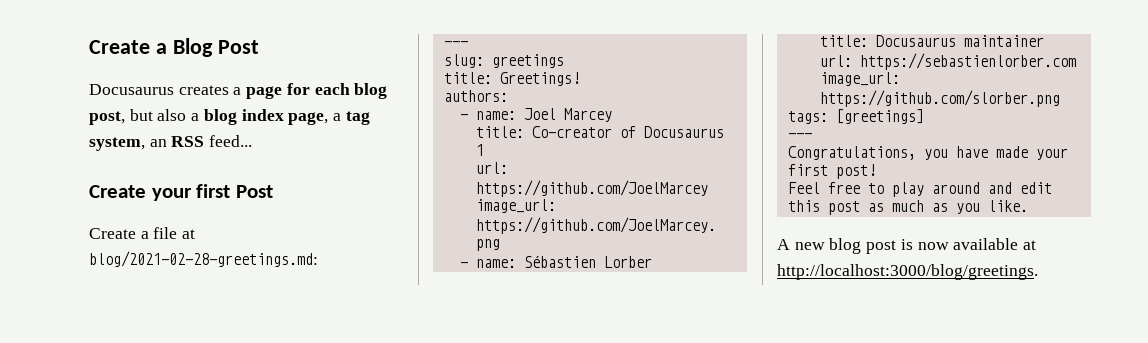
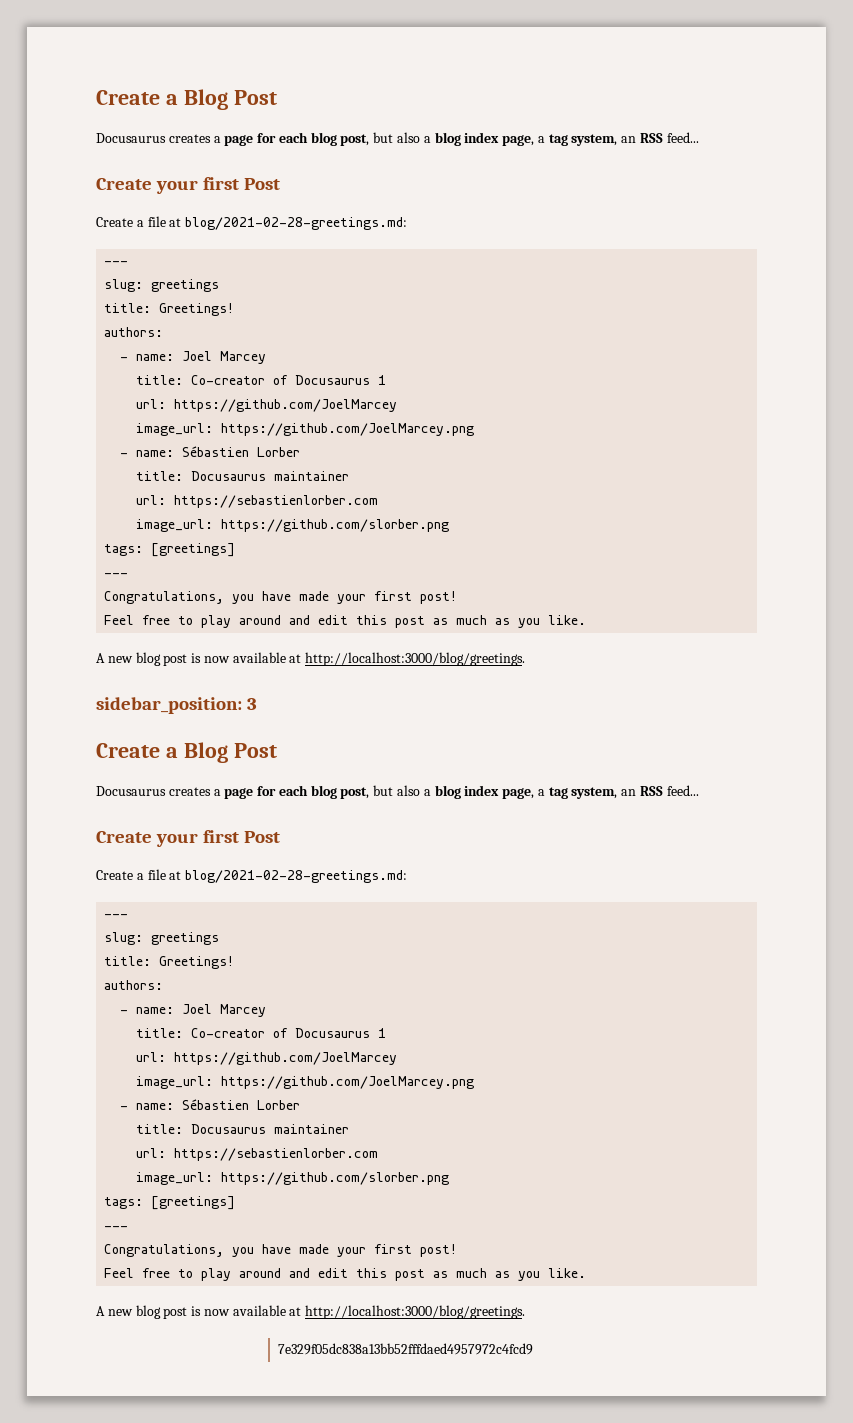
+ sidebar_position: 3
+ Create a Blog Post
+ Docusaurus creates a page for each blog post, but also a blog index page, a tag system, an RSS feed...
+ Create your first Post
+ Create a file at blog/2021-02-28-greetings.md:
+ ---
+ slug: greetings
+ title: Greetings!
+ authors:
+ - name: Joel Marcey
+ title: Co-creator of Docusaurus 1
+ url: https://github.com/JoelMarcey
+ image_url: https://github.com/JoelMarcey.png
+ - name: Sébastien Lorber
+ title: Docusaurus maintainer
+ url: https://sebastienlorber.com
+ image_url: https://github.com/slorber.png
+ tags: [greetings]
+ ---
+ Congratulations, you have made your first post!
+ Feel free to play around and edit this post as much as you like.
+ A new blog post is now available at http://localhost:3000/blog/greetings.
+ 7e329f05dc838a13bb52fffdaed4957972c4fcd9

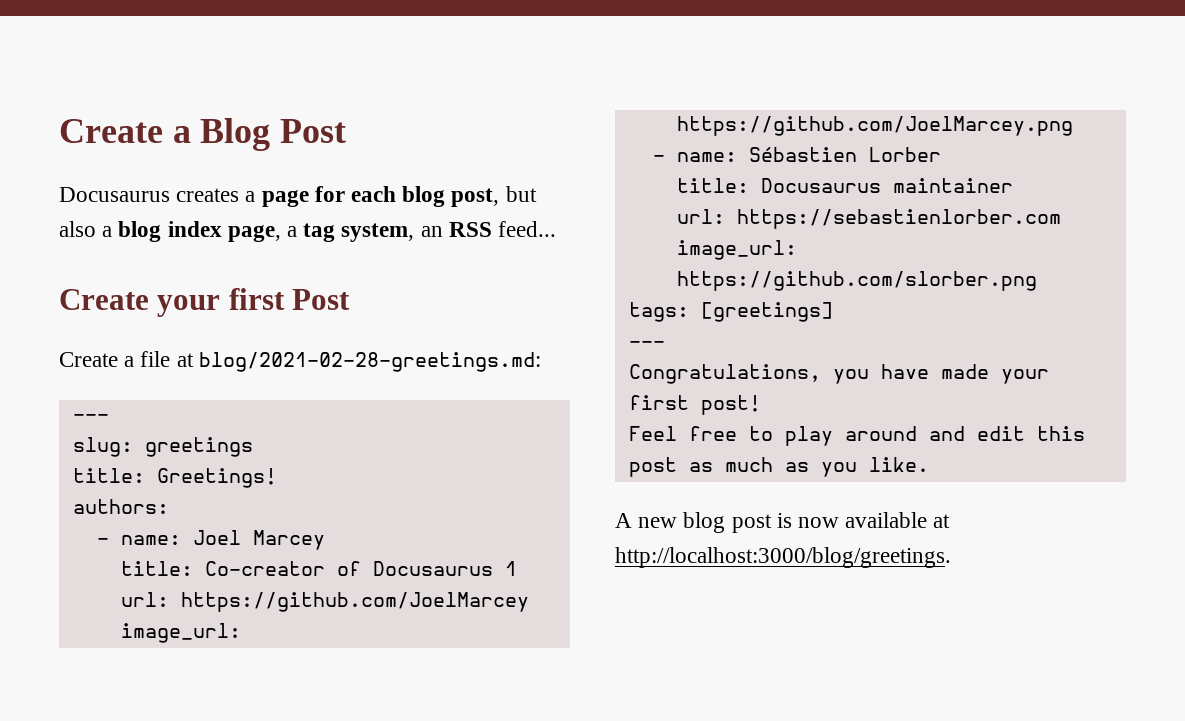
- sidebar_position: 3
- Create a Blog Post
- Docusaurus creates a page for each blog post, but also a blog index page, a tag system, an RSS feed...
- Create your first Post
- Create a file at blog/2021-02-28-greetings.md:
- ---
- slug: greetings
- title: Greetings!
- authors:
- - name: Joel Marcey
- title: Co-creator of Docusaurus 1
- url: https://github.com/JoelMarcey
- image_url: https://github.com/JoelMarcey.png
- - name: Sébastien Lorber
- title: Docusaurus maintainer
- url: https://sebastienlorber.com
- image_url: https://github.com/slorber.png
- tags: [greetings]
- ---
- Congratulations, you have made your first post!
- Feel free to play around and edit this post as much as you like.
- A new blog post is now available at http://localhost:3000/blog/greetings.
- 7e329f05dc838a13bb52fffdaed4957972c4fcd9

